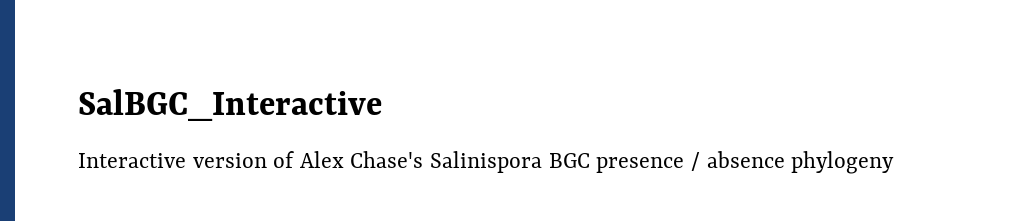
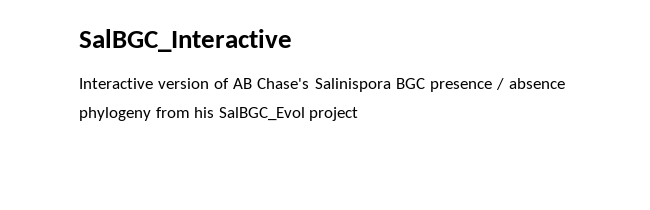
- Interactive version of Alex Chase's Salinispora BGC presence / absence phylogeny
+ Interactive version of AB Chase's Salinispora BGC presence / absence phylogeny from his SalBGC_Evol project

